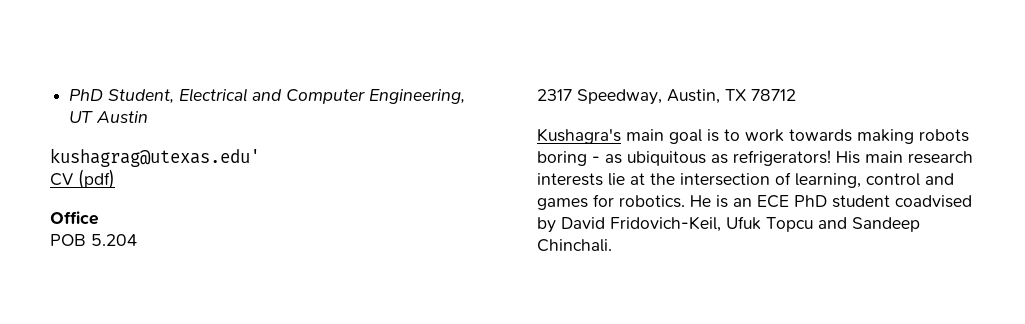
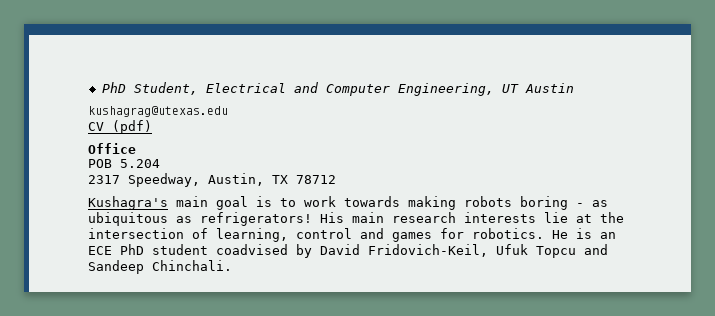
- kushagrag@utexas.edu'
+ kushagrag@utexas.edu

